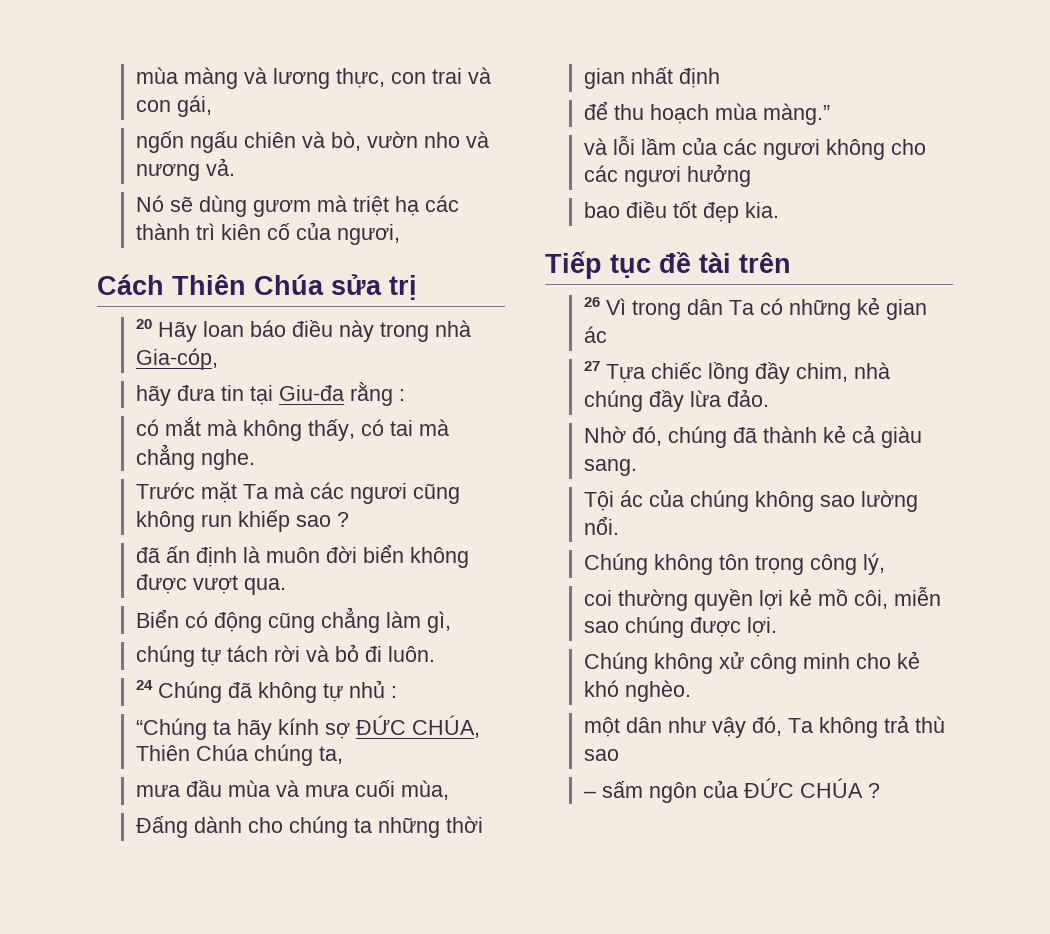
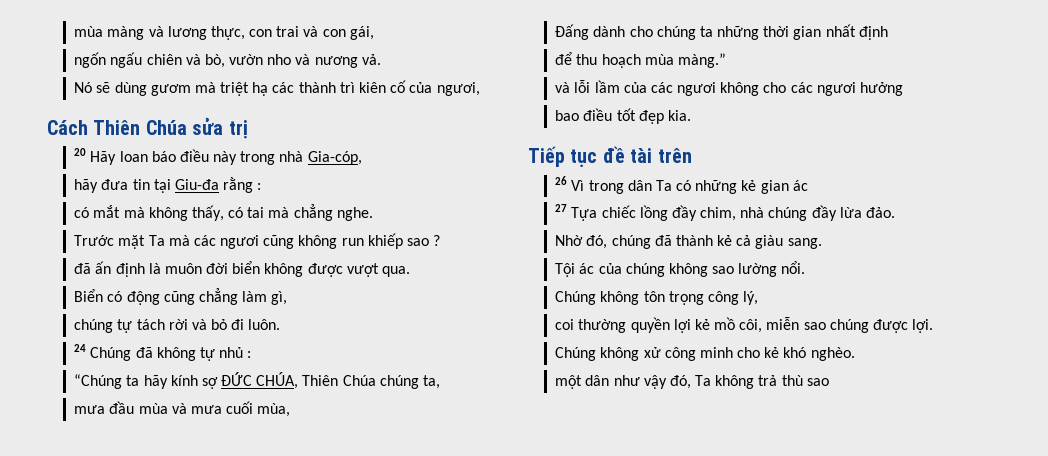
- – sấm ngôn của ĐỨC CHÚA ?

